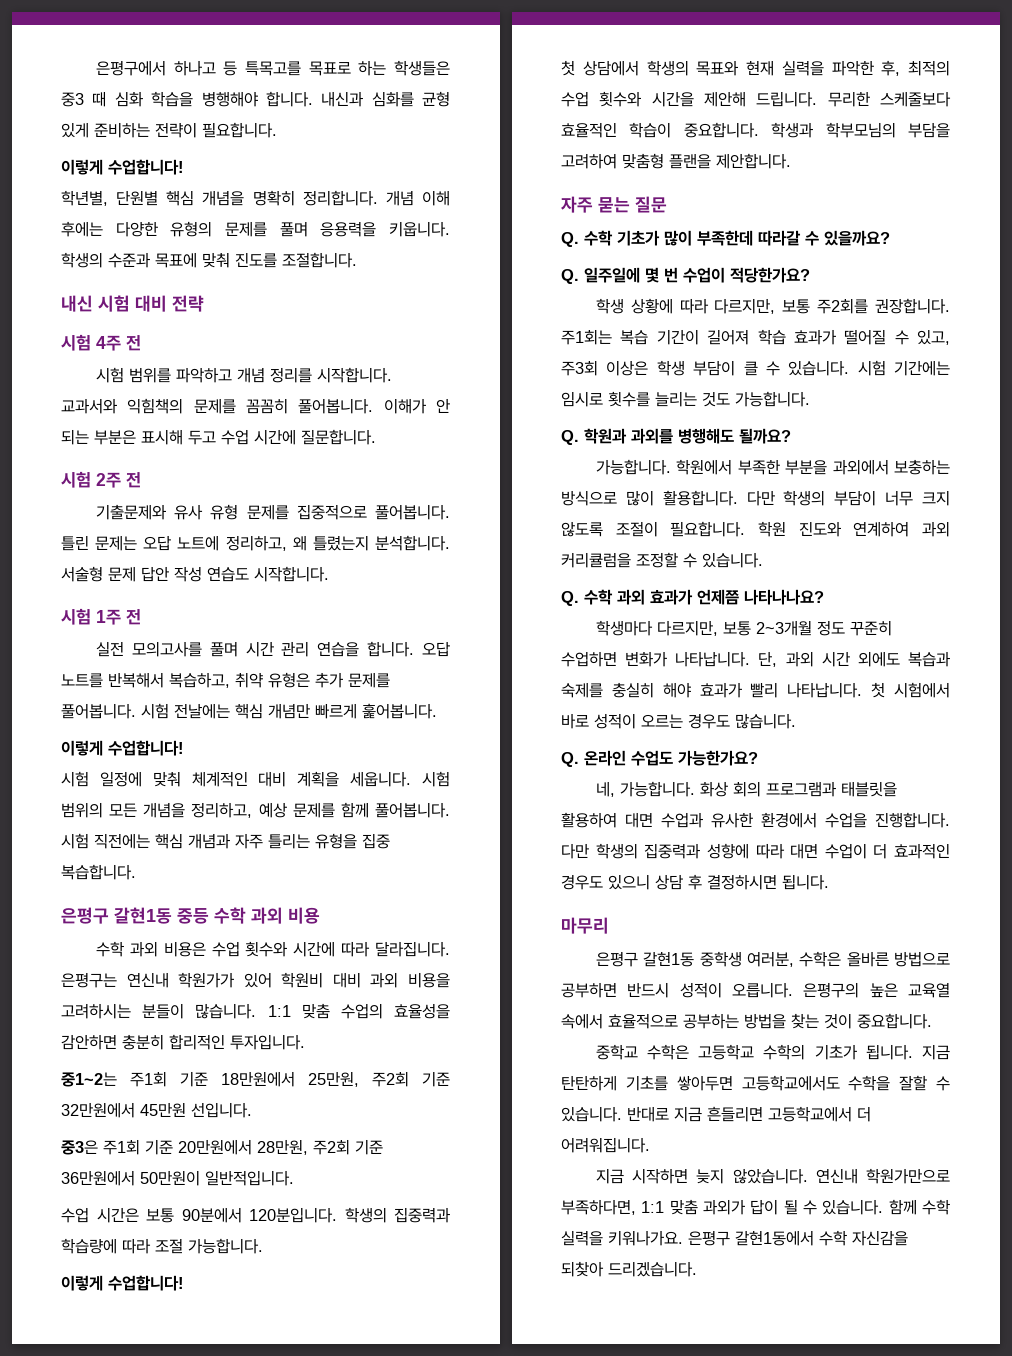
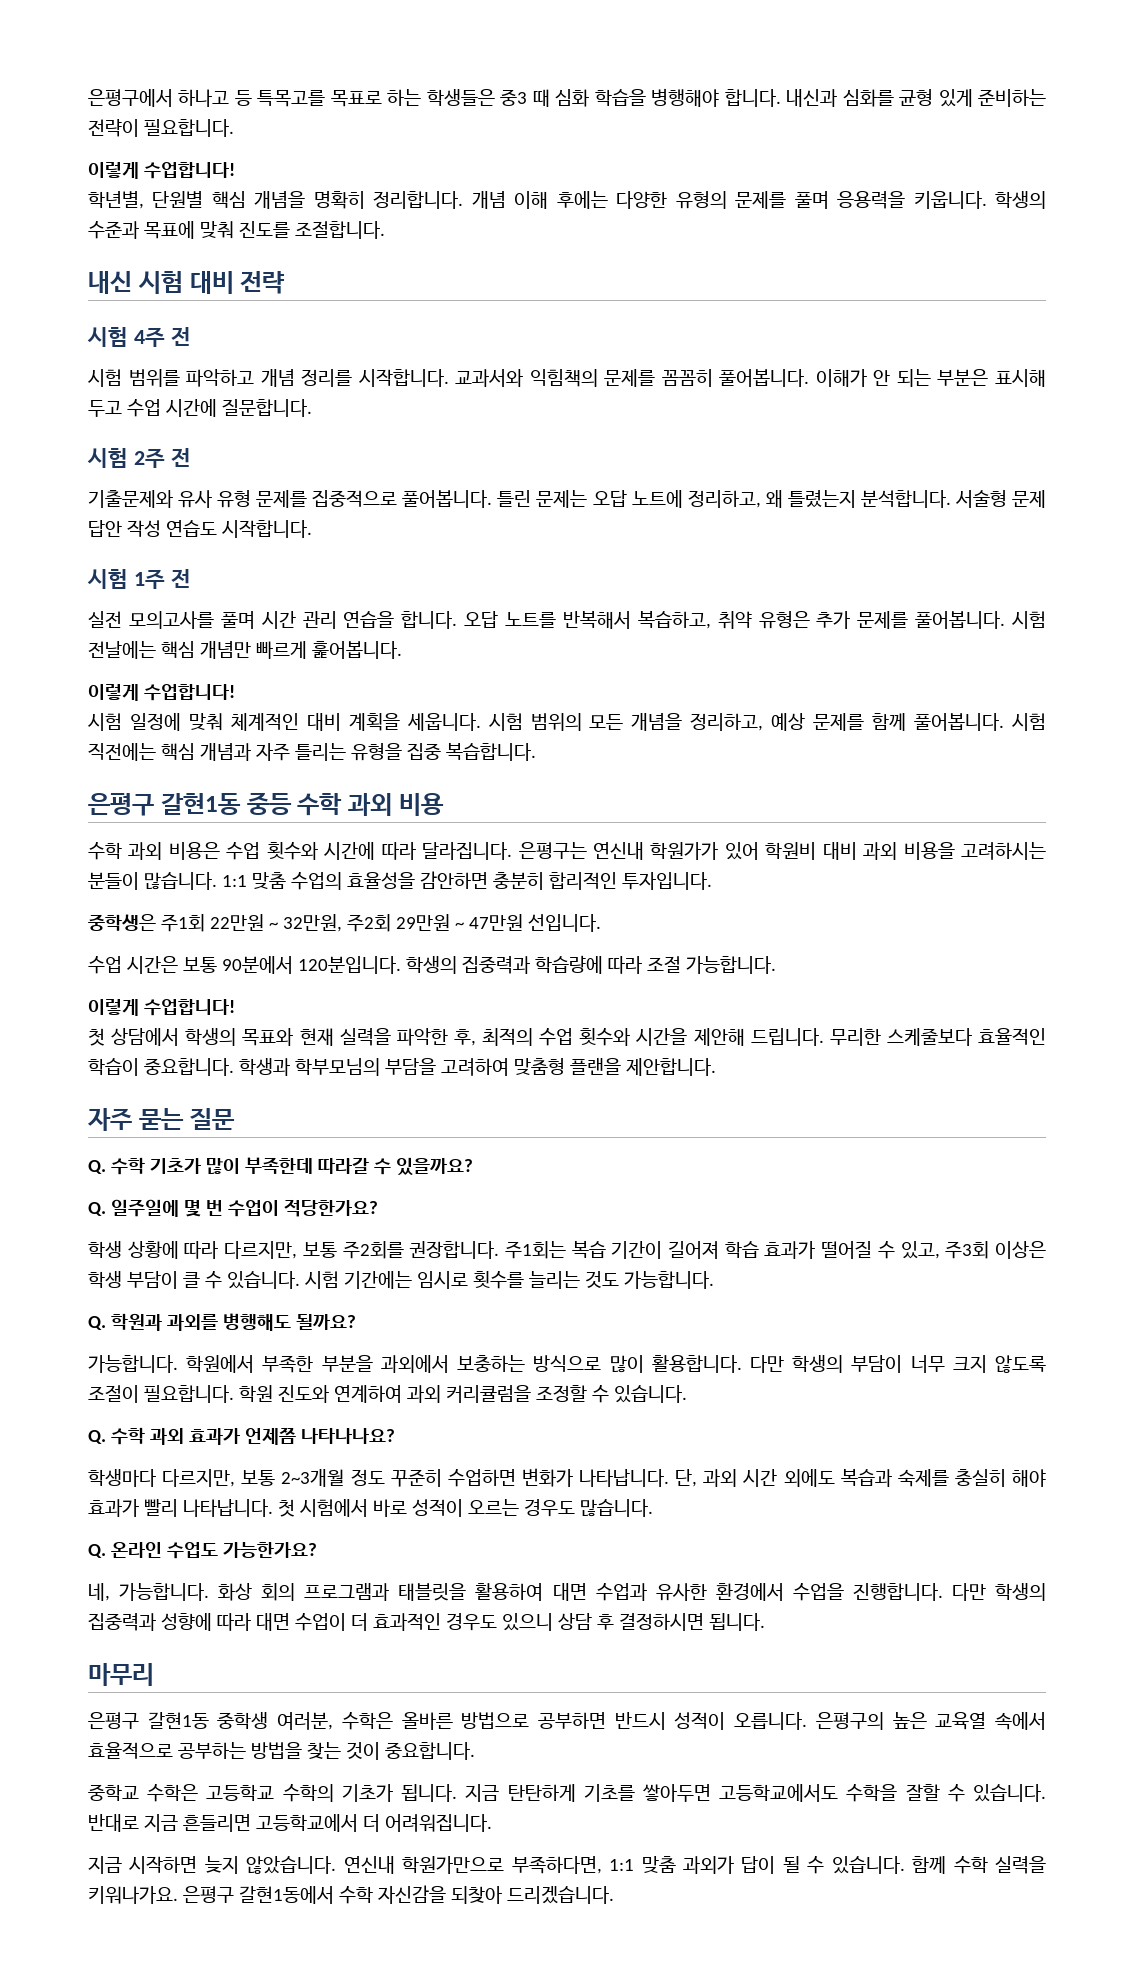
- 중1~2는 주1회 기준 18만원에서 25만원, 주2회 기준 32만원에서 45만원 선입니다.
- 중3은 주1회 기준 20만원에서 28만원, 주2회 기준 36만원에서 50만원이 일반적입니다.
+ 중학생은 주1회 22만원 ~ 32만원, 주2회 29만원 ~ 47만원 선입니다.

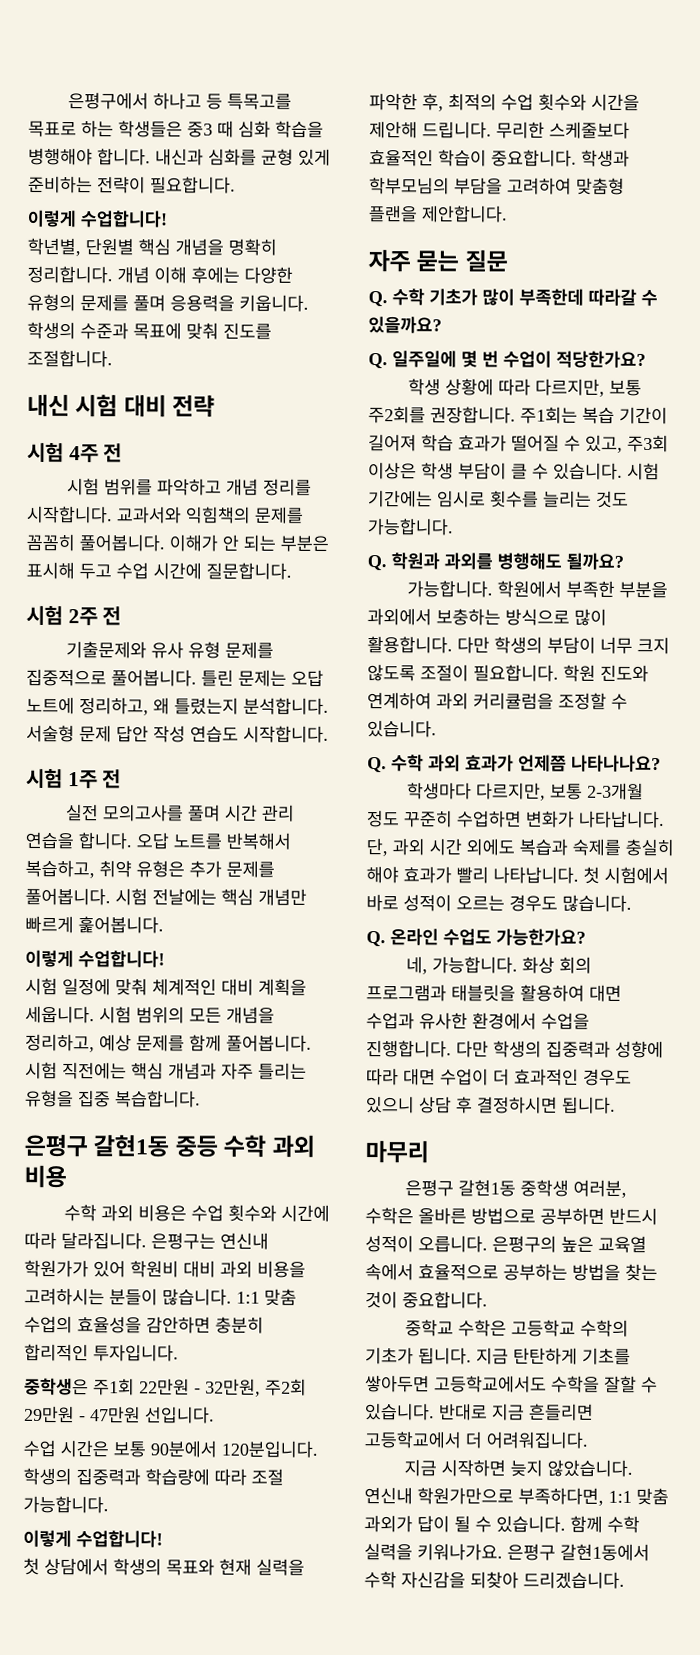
- 중학생은 주1회 22만원 ~ 32만원, 주2회 29만원 ~ 47만원 선입니다.
+ 중학생은 주1회 22만원 - 32만원, 주2회 29만원 - 47만원 선입니다.
- 학생마다 다르지만, 보통 2~3개월 정도 꾸준히 수업하면 변화가 나타납니다.
+ 학생마다 다르지만, 보통 2-3개월 정도 꾸준히 수업하면 변화가 나타납니다.

